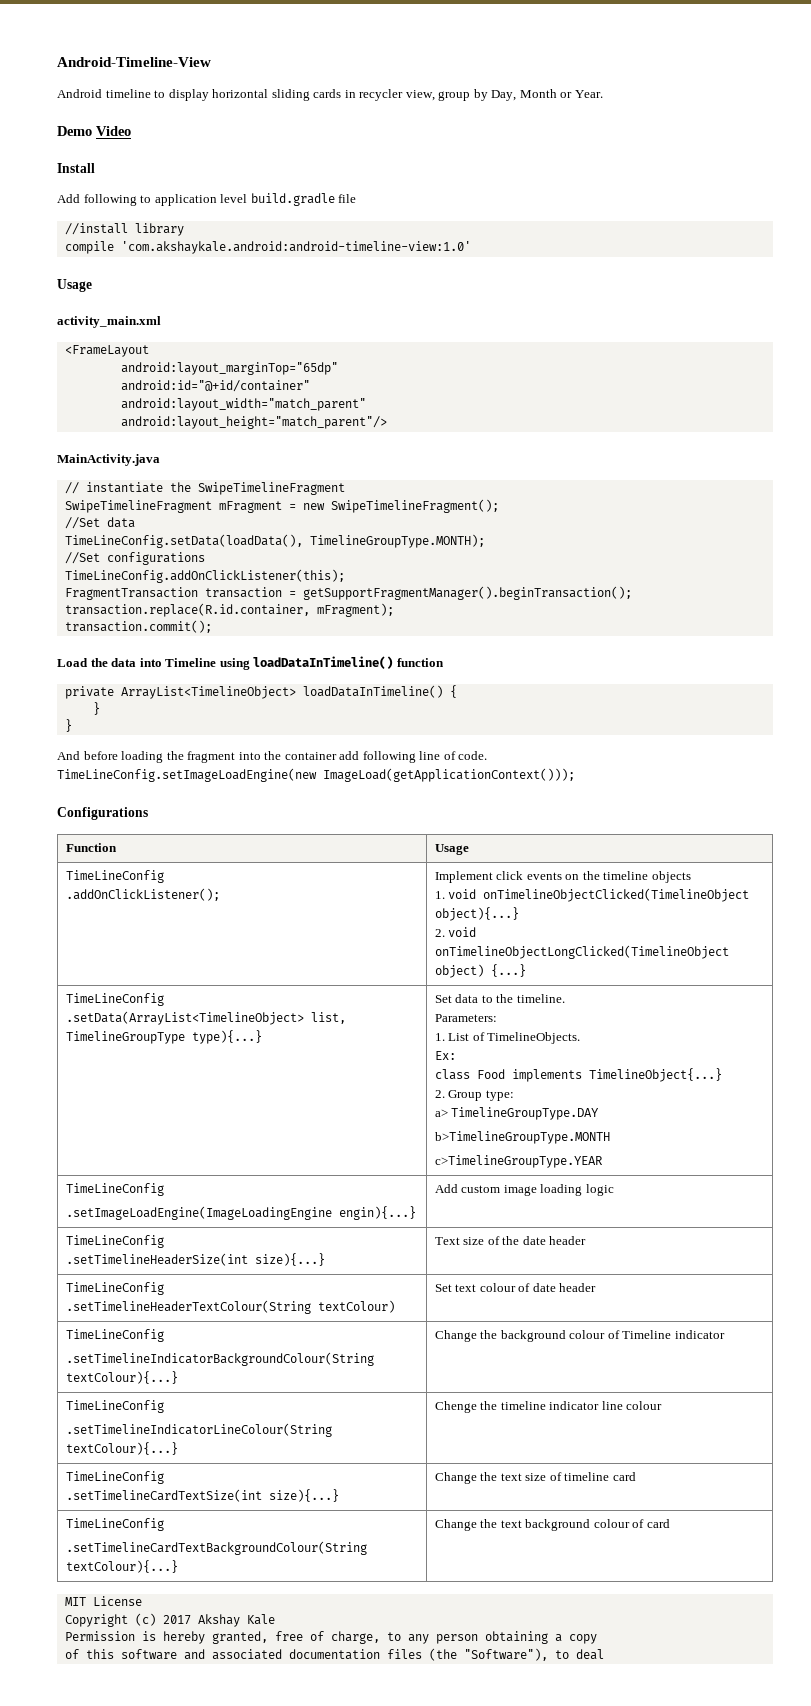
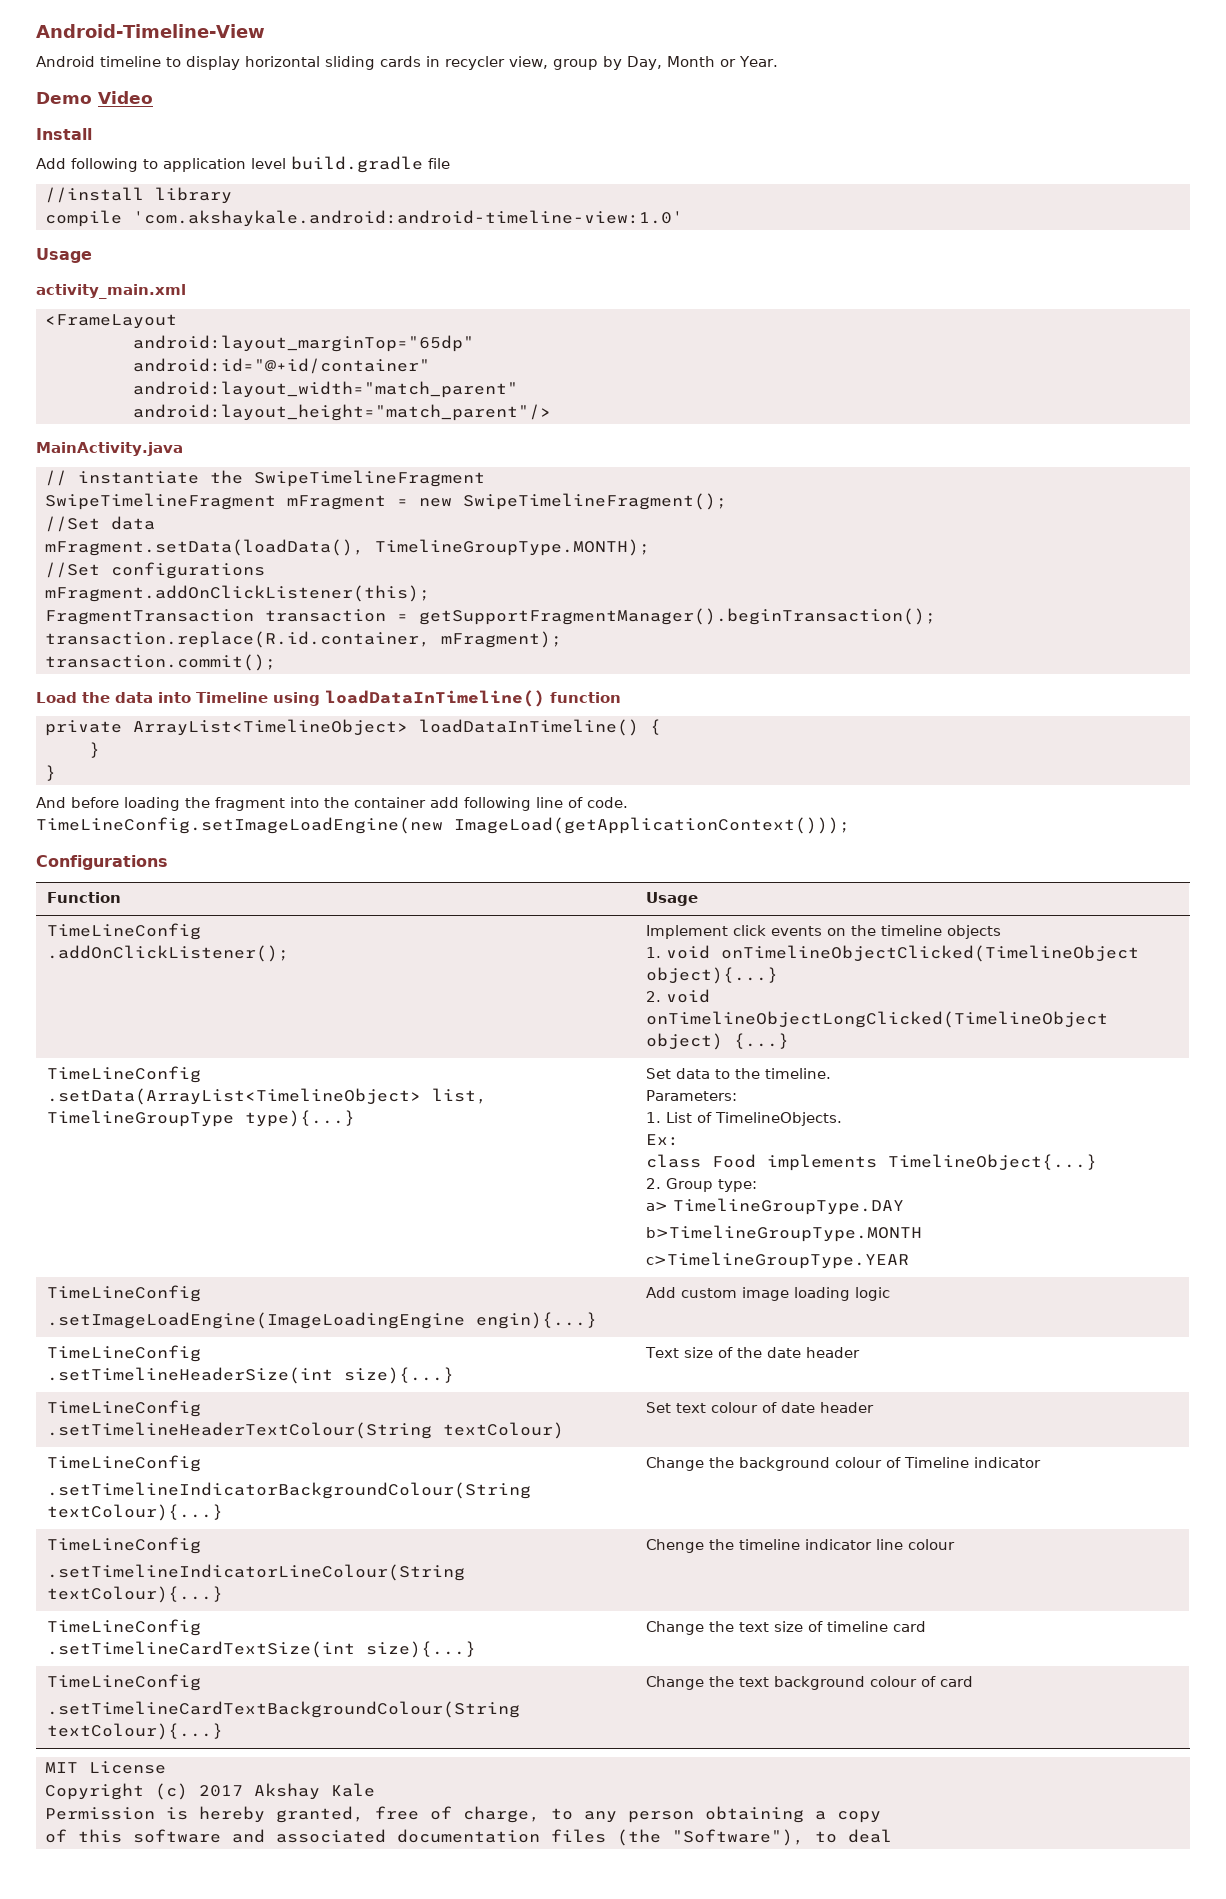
- TimeLineConfig.setData(loadData(), TimelineGroupType.MONTH);
+ mFragment.setData(loadData(), TimelineGroupType.MONTH);
- TimeLineConfig.addOnClickListener(this);
+ mFragment.addOnClickListener(this);

